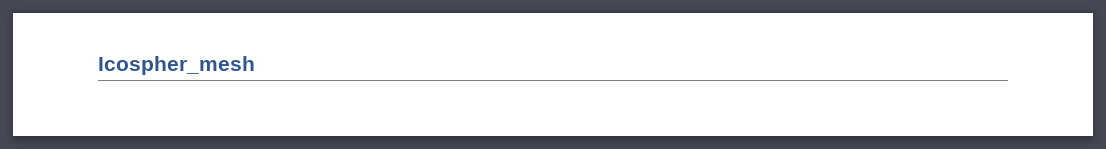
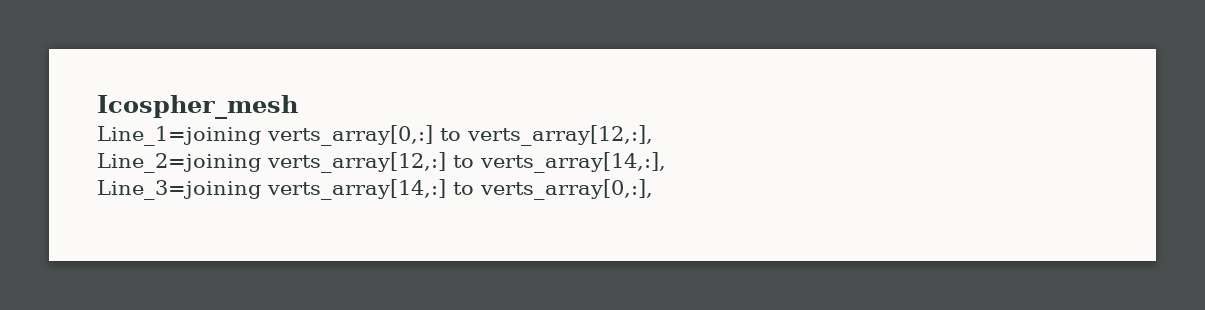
+ Line_1=joining verts_array[0,:] to verts_array[12,:],
+ Line_2=joining verts_array[12,:] to verts_array[14,:],
+ Line_3=joining verts_array[14,:] to verts_array[0,:],

